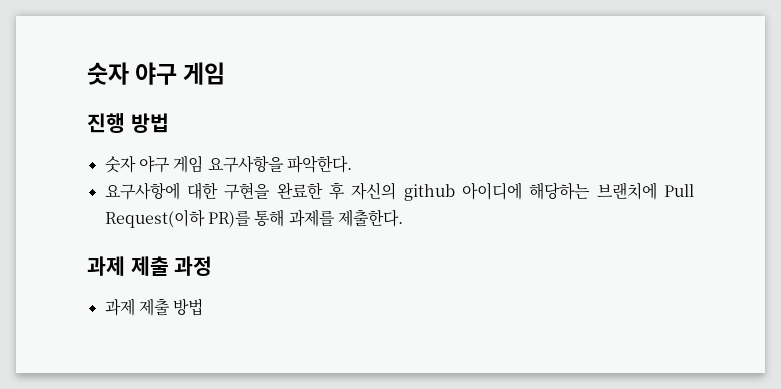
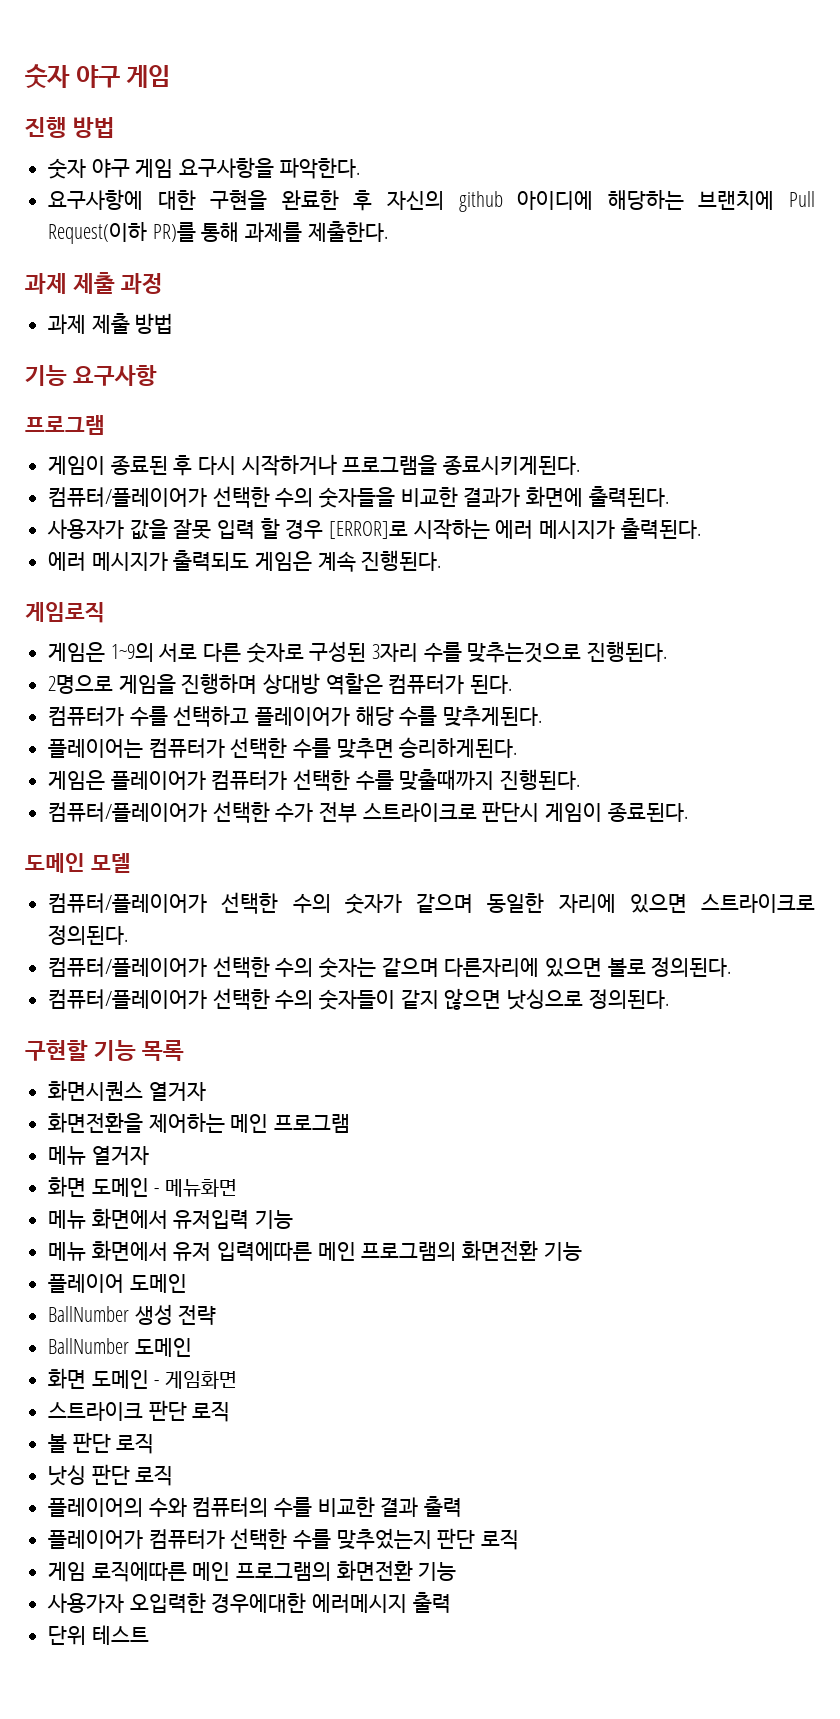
+ 기능 요구사항
+ 프로그램
+ 게임이 종료된 후 다시 시작하거나 프로그램을 종료시키게된다.
+ 컴퓨터/플레이어가 선택한 수의 숫자들을 비교한 결과가 화면에 출력된다.
+ 사용자가 값을 잘못 입력 할 경우 [ERROR]로 시작하는 에러 메시지가 출력된다.
+ 에러 메시지가 출력되도 게임은 계속 진행된다.
+ 게임로직
+ 게임은 1~9의 서로 다른 숫자로 구성된 3자리 수를 맞추는것으로 진행된다.
+ 2명으로 게임을 진행하며 상대방 역할은 컴퓨터가 된다.
+ 컴퓨터가 수를 선택하고 플레이어가 해당 수를 맞추게된다.
+ 플레이어는 컴퓨터가 선택한 수를 맞추면 승리하게된다.
+ 게임은 플레이어가 컴퓨터가 선택한 수를 맞출때까지 진행된다.
+ 컴퓨터/플레이어가 선택한 수가 전부 스트라이크로 판단시 게임이 종료된다.
+ 도메인 모델
+ 컴퓨터/플레이어가 선택한 수의 숫자가 같으며 동일한 자리에 있으면 스트라이크로 정의된다.
+ 컴퓨터/플레이어가 선택한 수의 숫자는 같으며 다른자리에 있으면 볼로 정의된다.
+ 컴퓨터/플레이어가 선택한 수의 숫자들이 같지 않으면 낫싱으로 정의된다.
+ 구현할 기능 목록
+ 화면시퀀스 열거자
+ 화면전환을 제어하는 메인 프로그램
+ 메뉴 열거자
+ 화면 도메인 - 메뉴화면
+ 메뉴 화면에서 유저입력 기능
+ 메뉴 화면에서 유저 입력에따른 메인 프로그램의 화면전환 기능
+ 플레이어 도메인
+ BallNumber 생성 전략
+ BallNumber 도메인
+ 화면 도메인 - 게임화면
+ 스트라이크 판단 로직
+ 볼 판단 로직
+ 낫싱 판단 로직
+ 플레이어의 수와 컴퓨터의 수를 비교한 결과 출력
+ 플레이어가 컴퓨터가 선택한 수를 맞추었는지 판단 로직
+ 게임 로직에따른 메인 프로그램의 화면전환 기능
+ 사용가자 오입력한 경우에대한 에러메시지 출력
+ 단위 테스트

